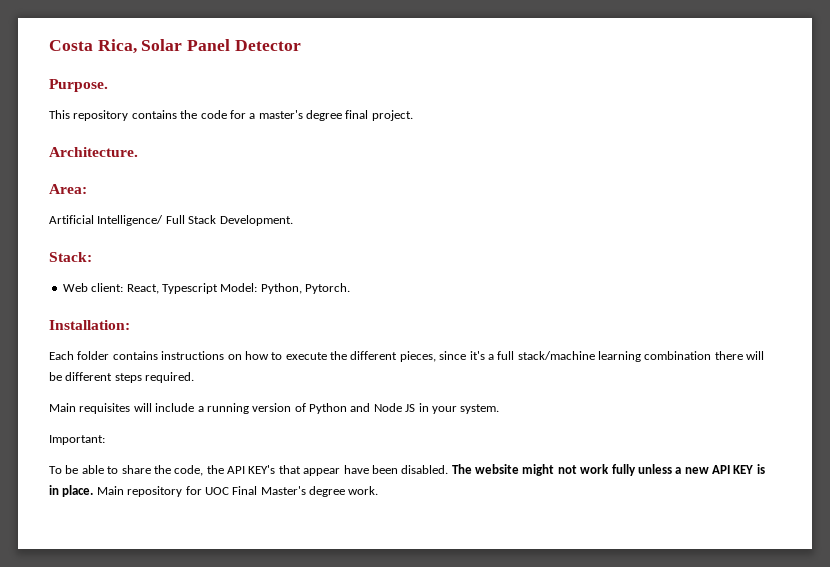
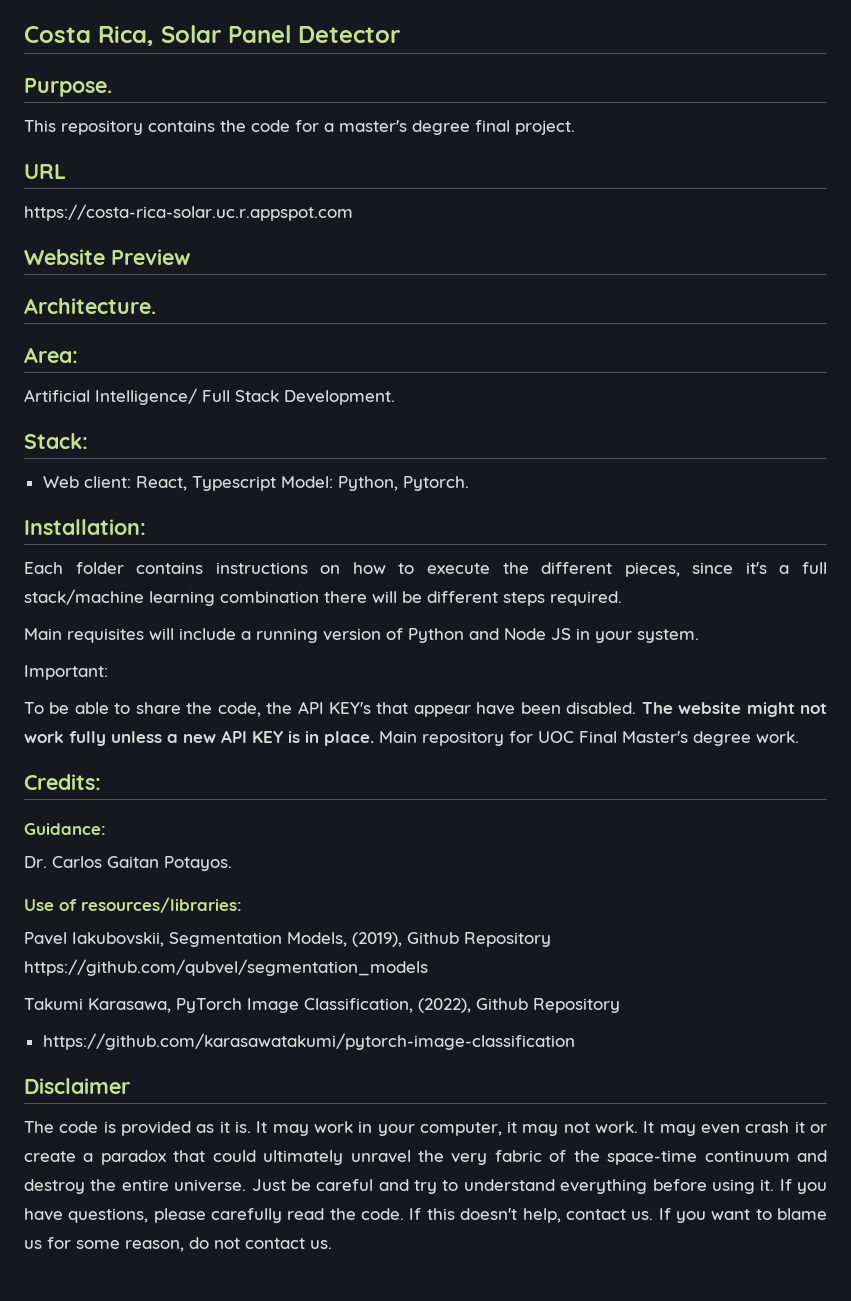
+ URL
+ https://costa-rica-solar.uc.r.appspot.com
+ Website Preview
+ Credits:
+ Guidance:
+ Dr. Carlos Gaitan Potayos.
+ Use of resources/libraries:
+ Pavel Iakubovskii, Segmentation Models, (2019), Github Repository https://github.com/qubvel/segmentation_models
+ Takumi Karasawa, PyTorch Image Classification, (2022), Github Repository
+ https://github.com/karasawatakumi/pytorch-image-classification
+ Disclaimer
+ The code is provided as it is. It may work in your computer, it may not work. It may even crash it or create a paradox that could ultimately unravel the very fabric of the space-time continuum and destroy the entire universe. Just be careful and try to understand everything before using it. If you have questions, please carefully read the code. If this doesn't help, contact us. If you want to blame us for some reason, do not contact us.

